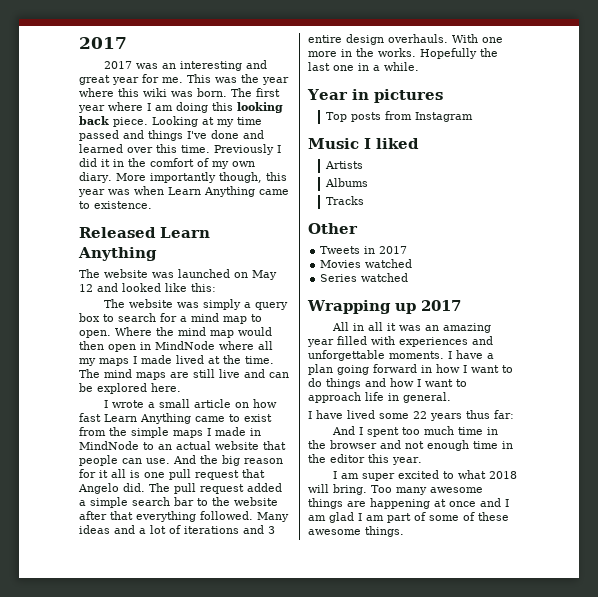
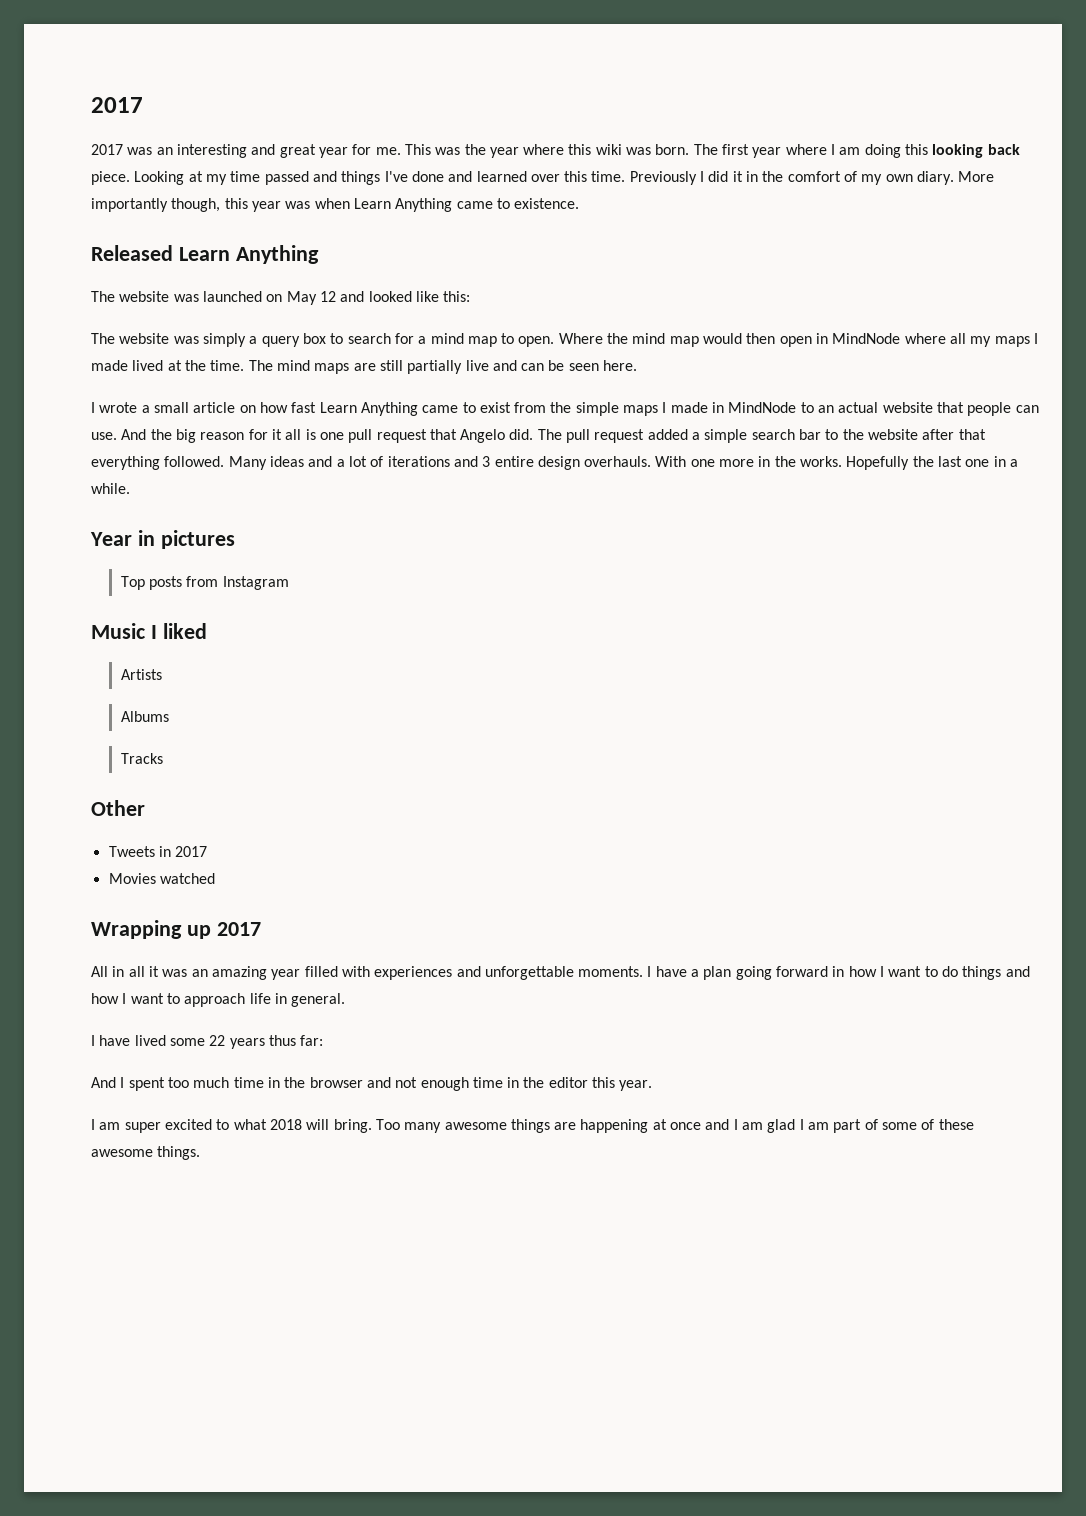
- The mind maps are still live and can be explored here.
+ The mind maps are still partially live and can be seen here.
- Series watched

